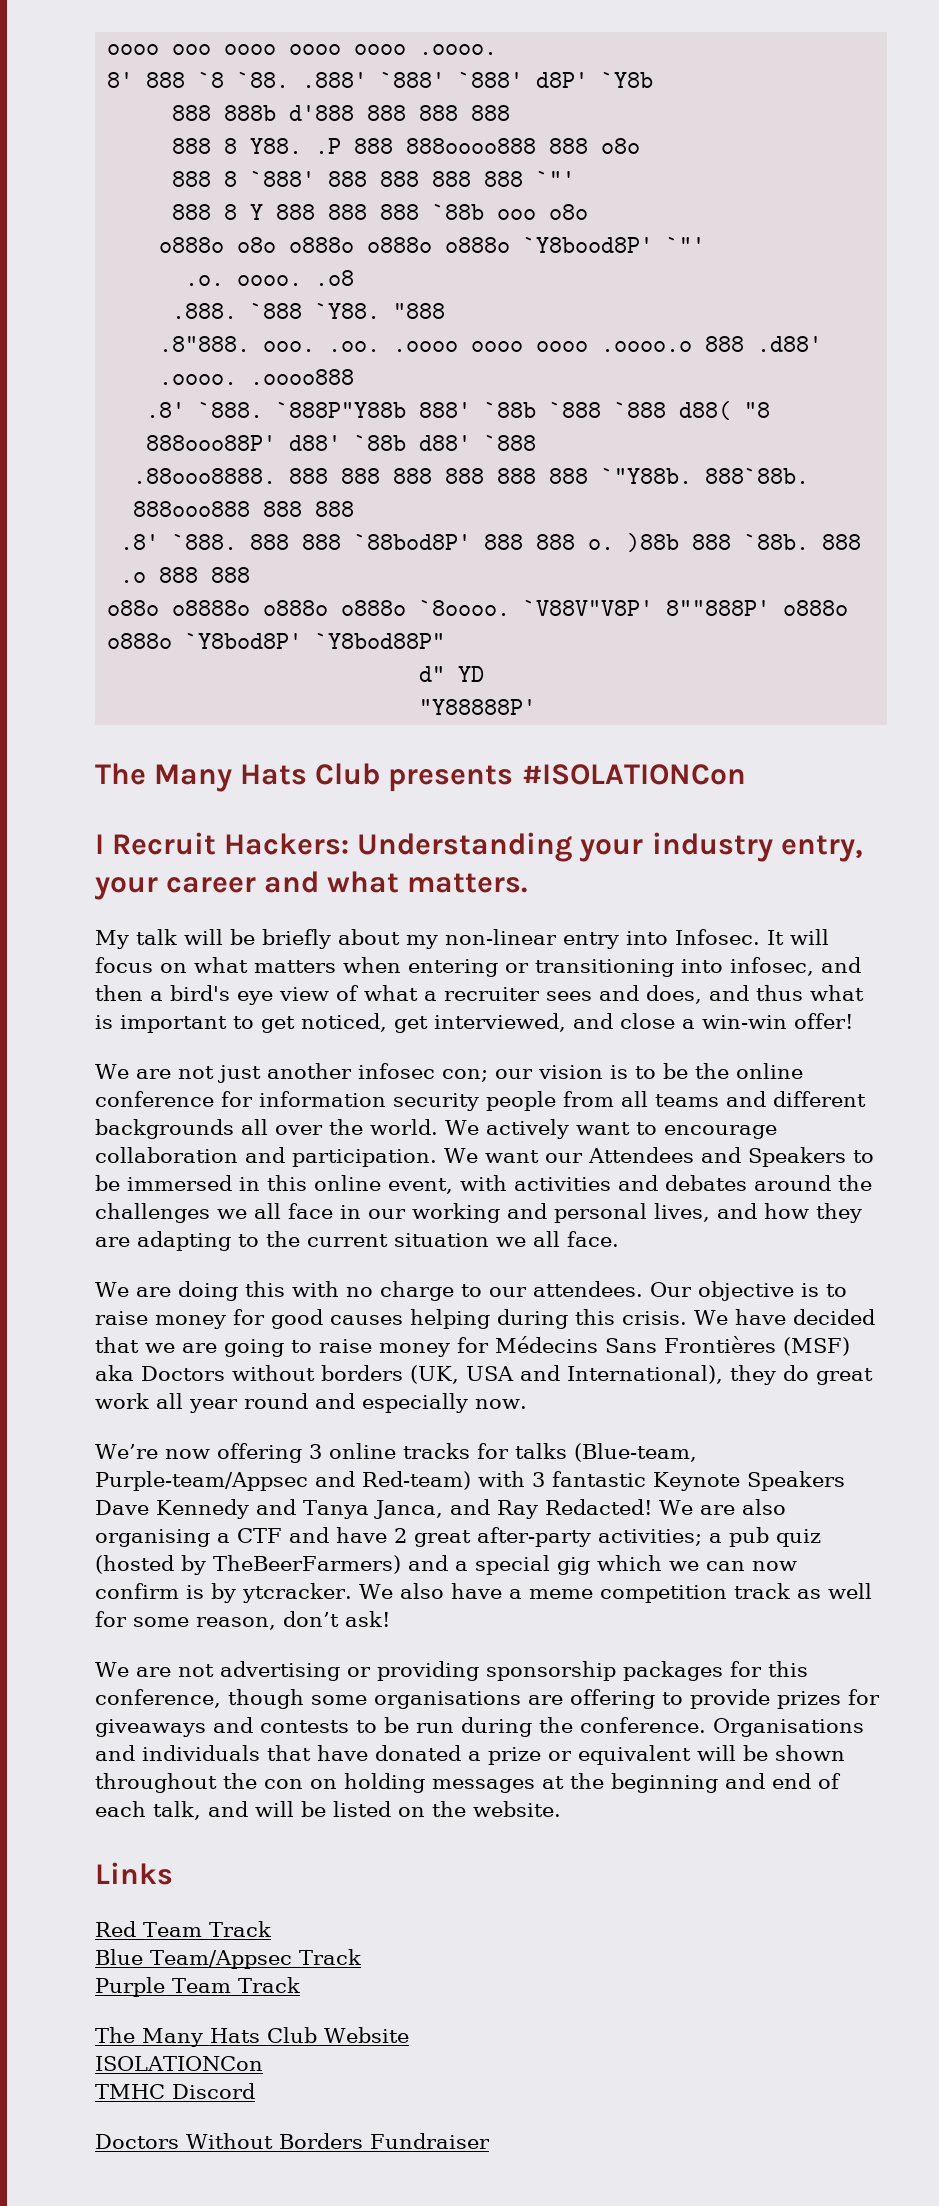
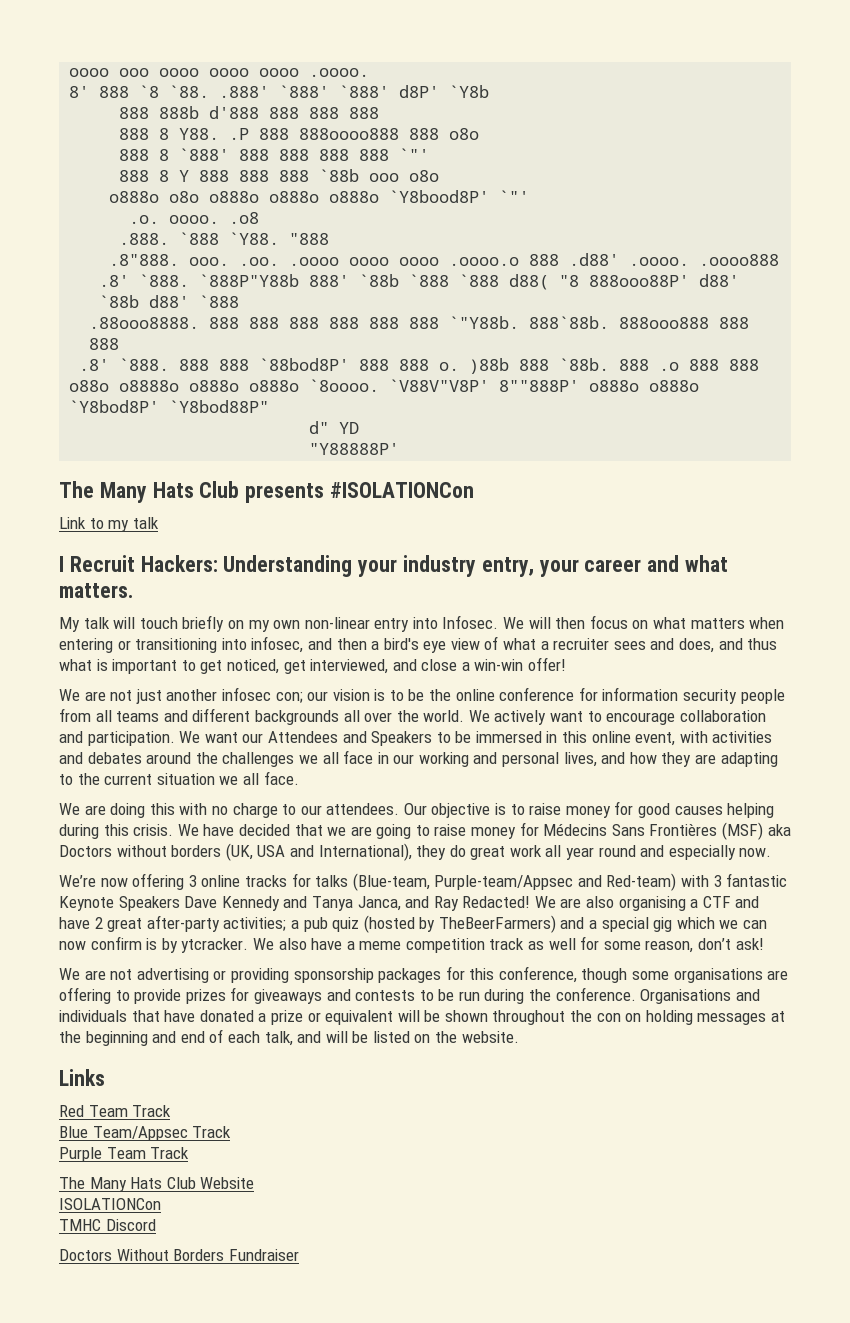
+ Link to my talk
- My talk will be briefly about my non-linear entry into Infosec.
+ My talk will touch briefly on my own non-linear entry into Infosec.
- It will focus on what matters when entering or transitioning into infosec, and then a bird's eye view of what a recruiter sees and does, and thus what is important to get noticed, get interviewed, and close a win-win offer!
+ We will then focus on what matters when entering or transitioning into infosec, and then a bird's eye view of what a recruiter sees and does, and thus what is important to get noticed, get interviewed, and close a win-win offer!

